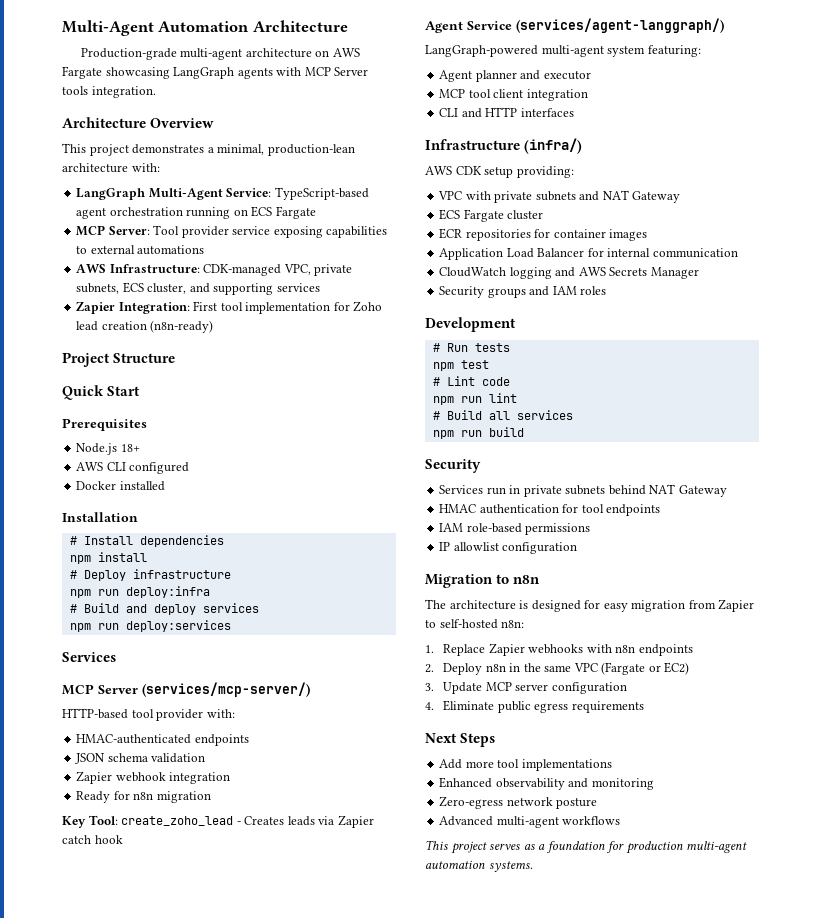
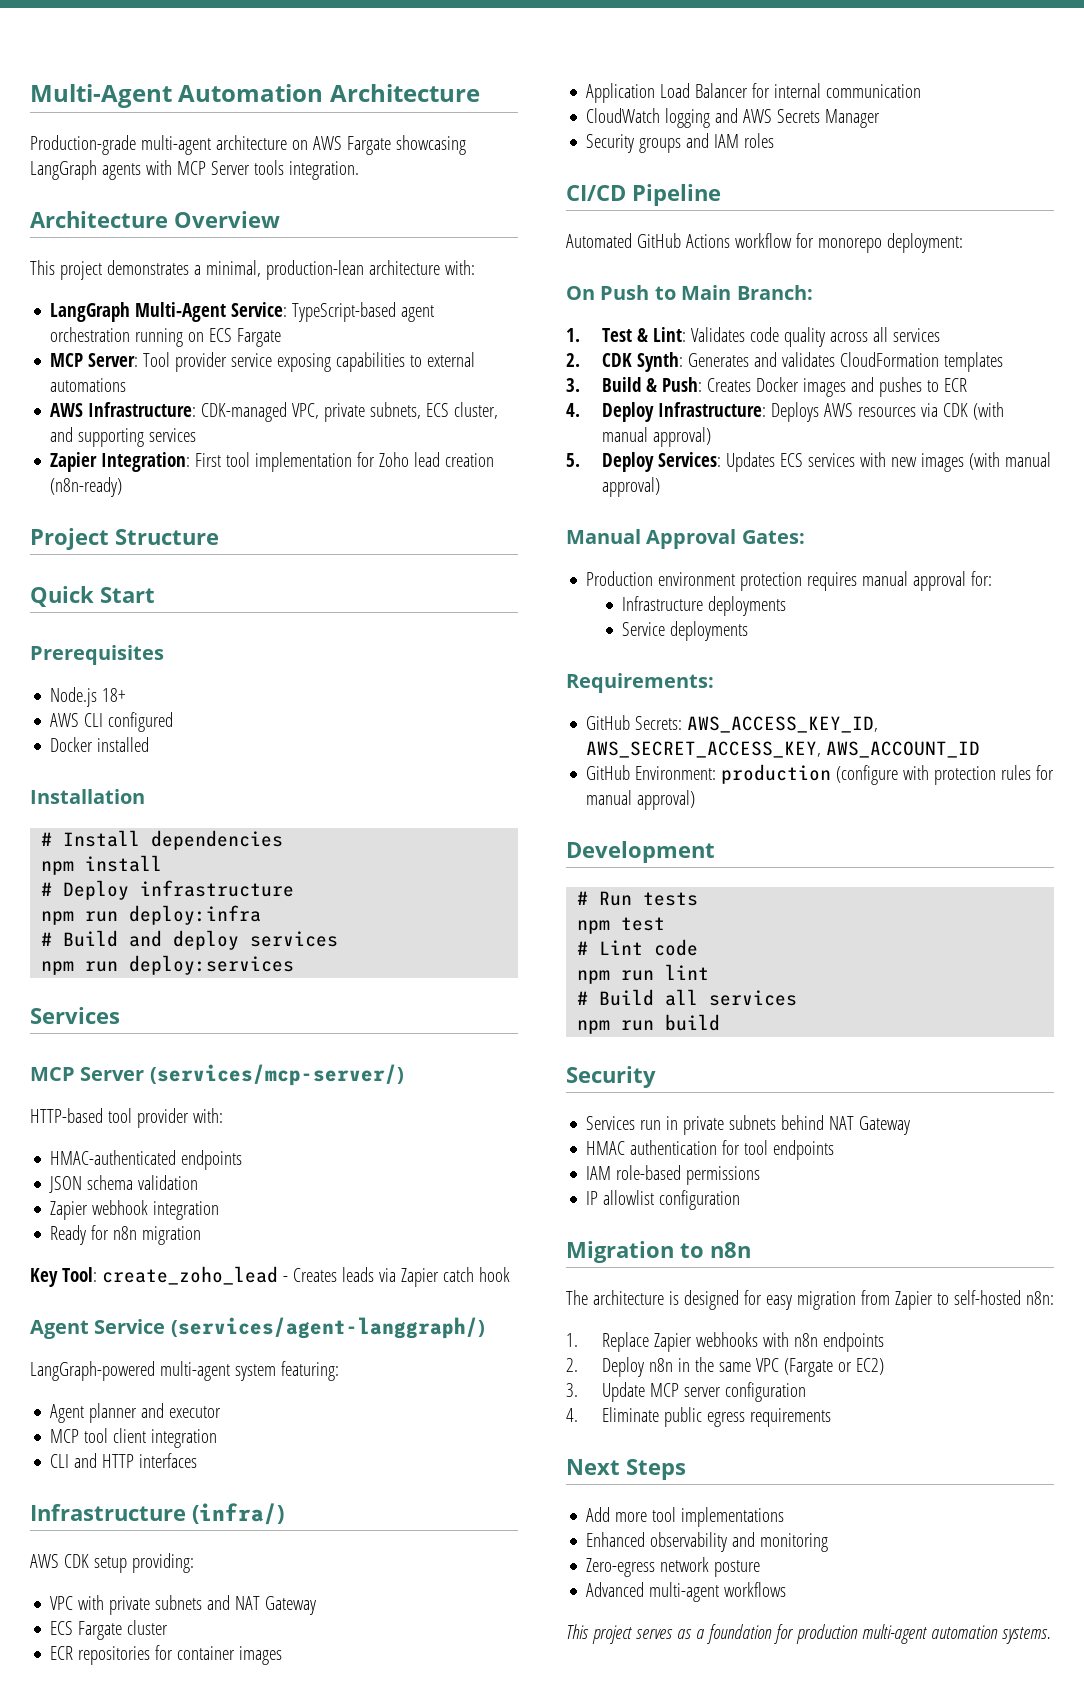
+ CI/CD Pipeline
+ Automated GitHub Actions workflow for monorepo deployment:
+ On Push to Main Branch:
+ 1. Test & Lint: Validates code quality across all services
+ 2. CDK Synth: Generates and validates CloudFormation templates
+ 3. Build & Push: Creates Docker images and pushes to ECR
+ 4. Deploy Infrastructure: Deploys AWS resources via CDK (with manual approval)
+ 5. Deploy Services: Updates ECS services with new images (with manual approval)
+ Manual Approval Gates:
+ Production environment protection requires manual approval for:
+ Infrastructure deployments
+ Service deployments
+ Requirements:
+ GitHub Secrets: AWS_ACCESS_KEY_ID, AWS_SECRET_ACCESS_KEY, AWS_ACCOUNT_ID
+ GitHub Environment: production (configure with protection rules for manual approval)

